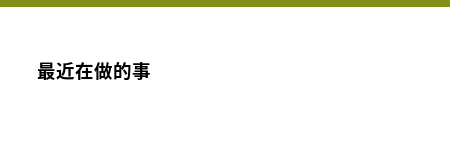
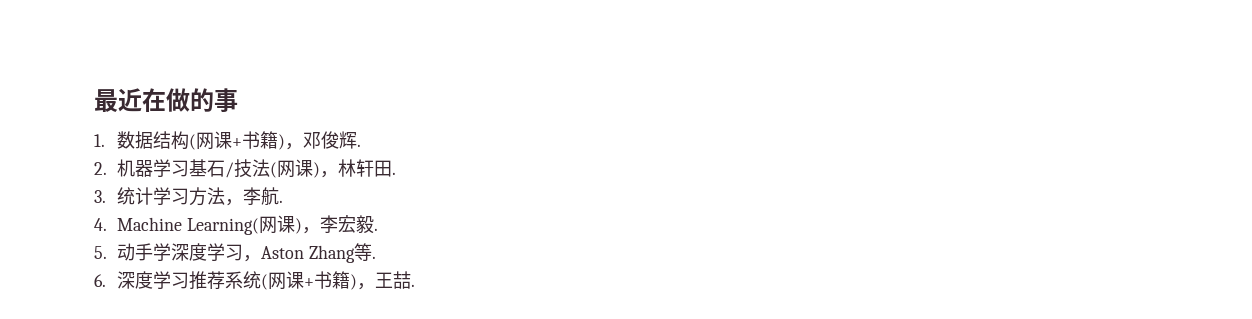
+ 1.数据结构(网课+书籍)，邓俊辉.
+ 2.机器学习基石/技法(网课)，林轩田.
+ 3.统计学习方法，李航.
+ 4. Machine Learning(网课)，李宏毅.
+ 5.动手学深度学习，Aston Zhang等.
+ 6.深度学习推荐系统(网课+书籍)，王喆.

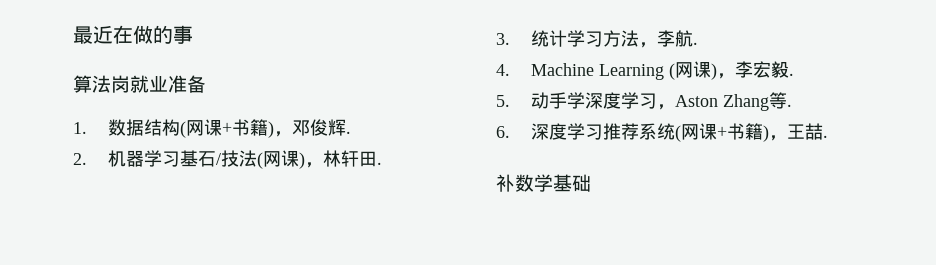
+ 算法岗就业准备
- 4. Machine Learning(网课)，李宏毅.
+ 4. Machine Learning (网课)，李宏毅.
+ 补数学基础

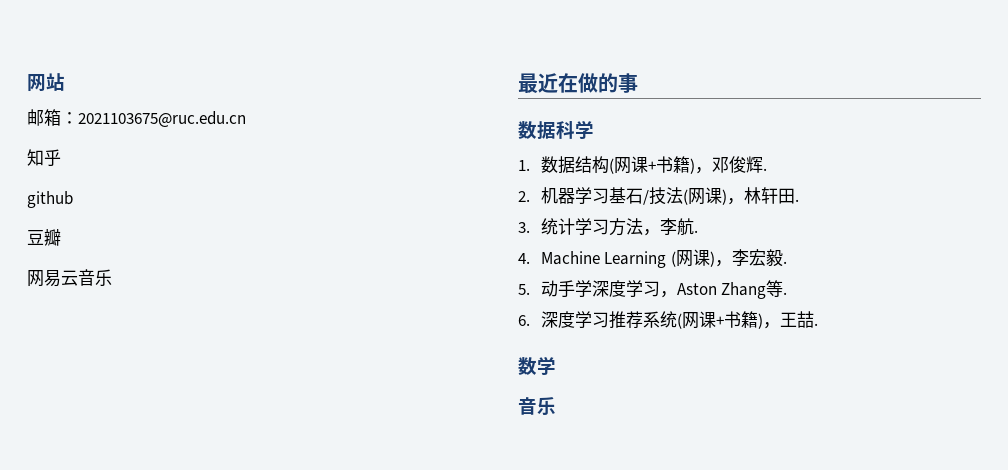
+ 网站
+ 邮箱：2021103675@ruc.edu.cn
+ 知乎
+ github
+ 豆瓣
+ 网易云音乐
- 算法岗就业准备
+ 数据科学
- 补数学基础
+ 数学
+ 音乐

